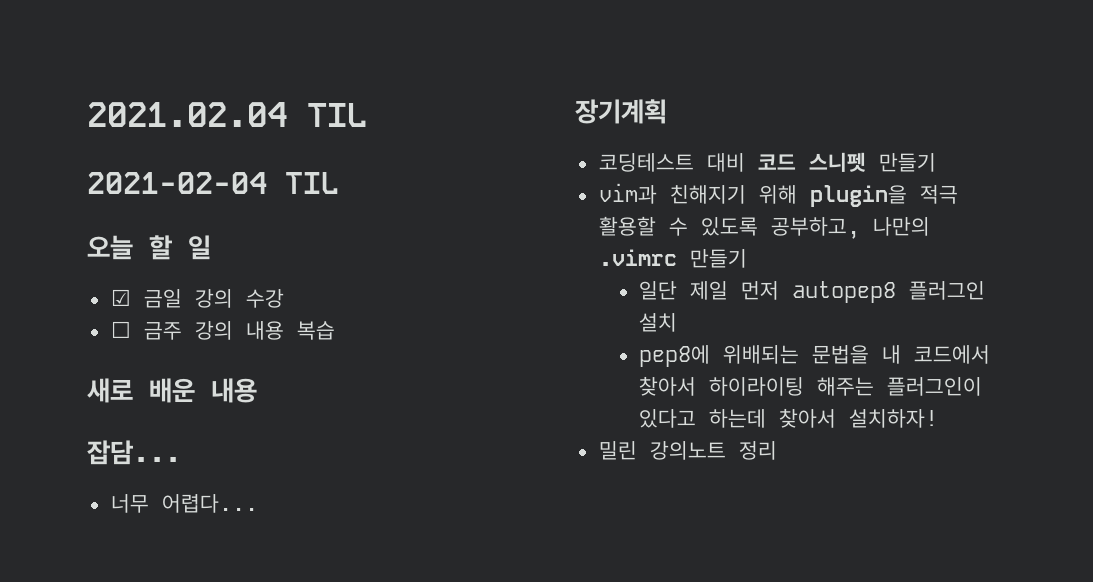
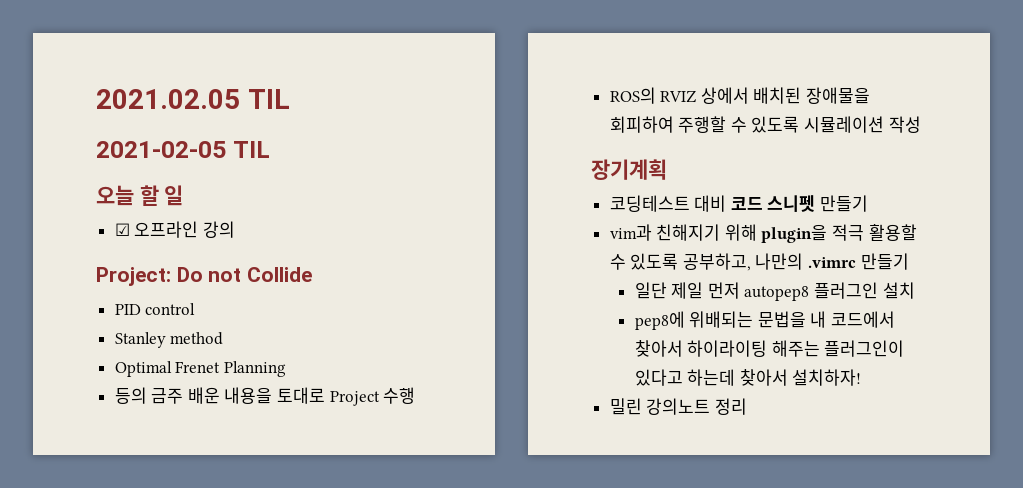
- 2021.02.04 TIL
- 2021-02-04 TIL
+ 2021.02.05 TIL
+ 2021-02-05 TIL
- ☑ 금일 강의 수강
- ☐ 금주 강의 내용 복습
- 새로 배운 내용
- 잡담...
- 너무 어렵다...
+ ☑ 오프라인 강의
+ Project: Do not Collide
+ PID control
+ Stanley method
+ Optimal Frenet Planning
+ 등의 금주 배운 내용을 토대로 Project 수행
+ ROS의 RVIZ 상에서 배치된 장애물을 회피하여 주행할 수 있도록 시뮬레이션 작성

